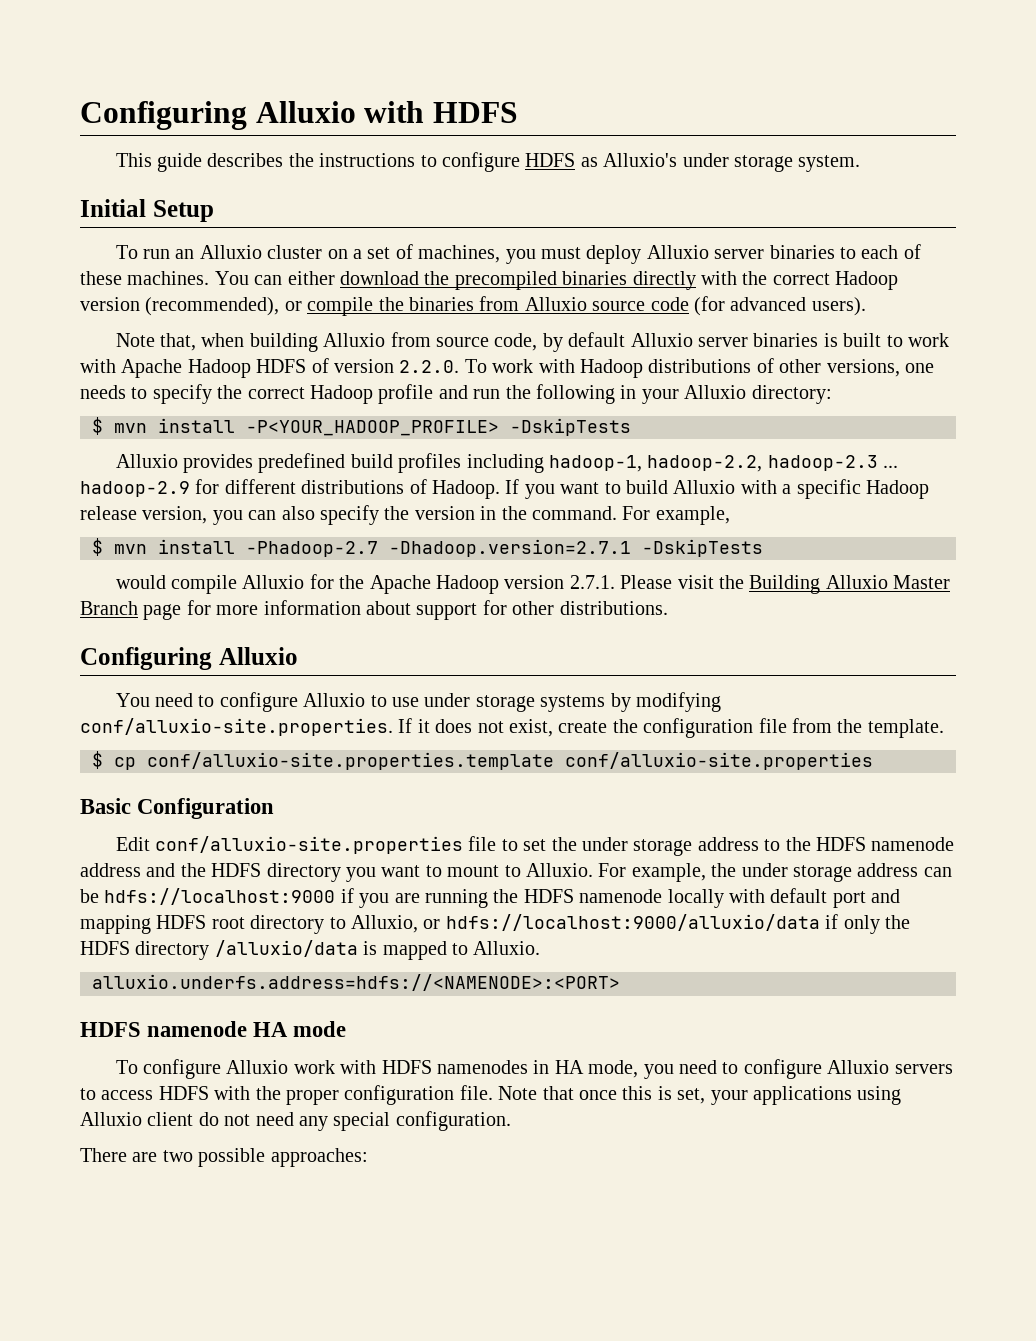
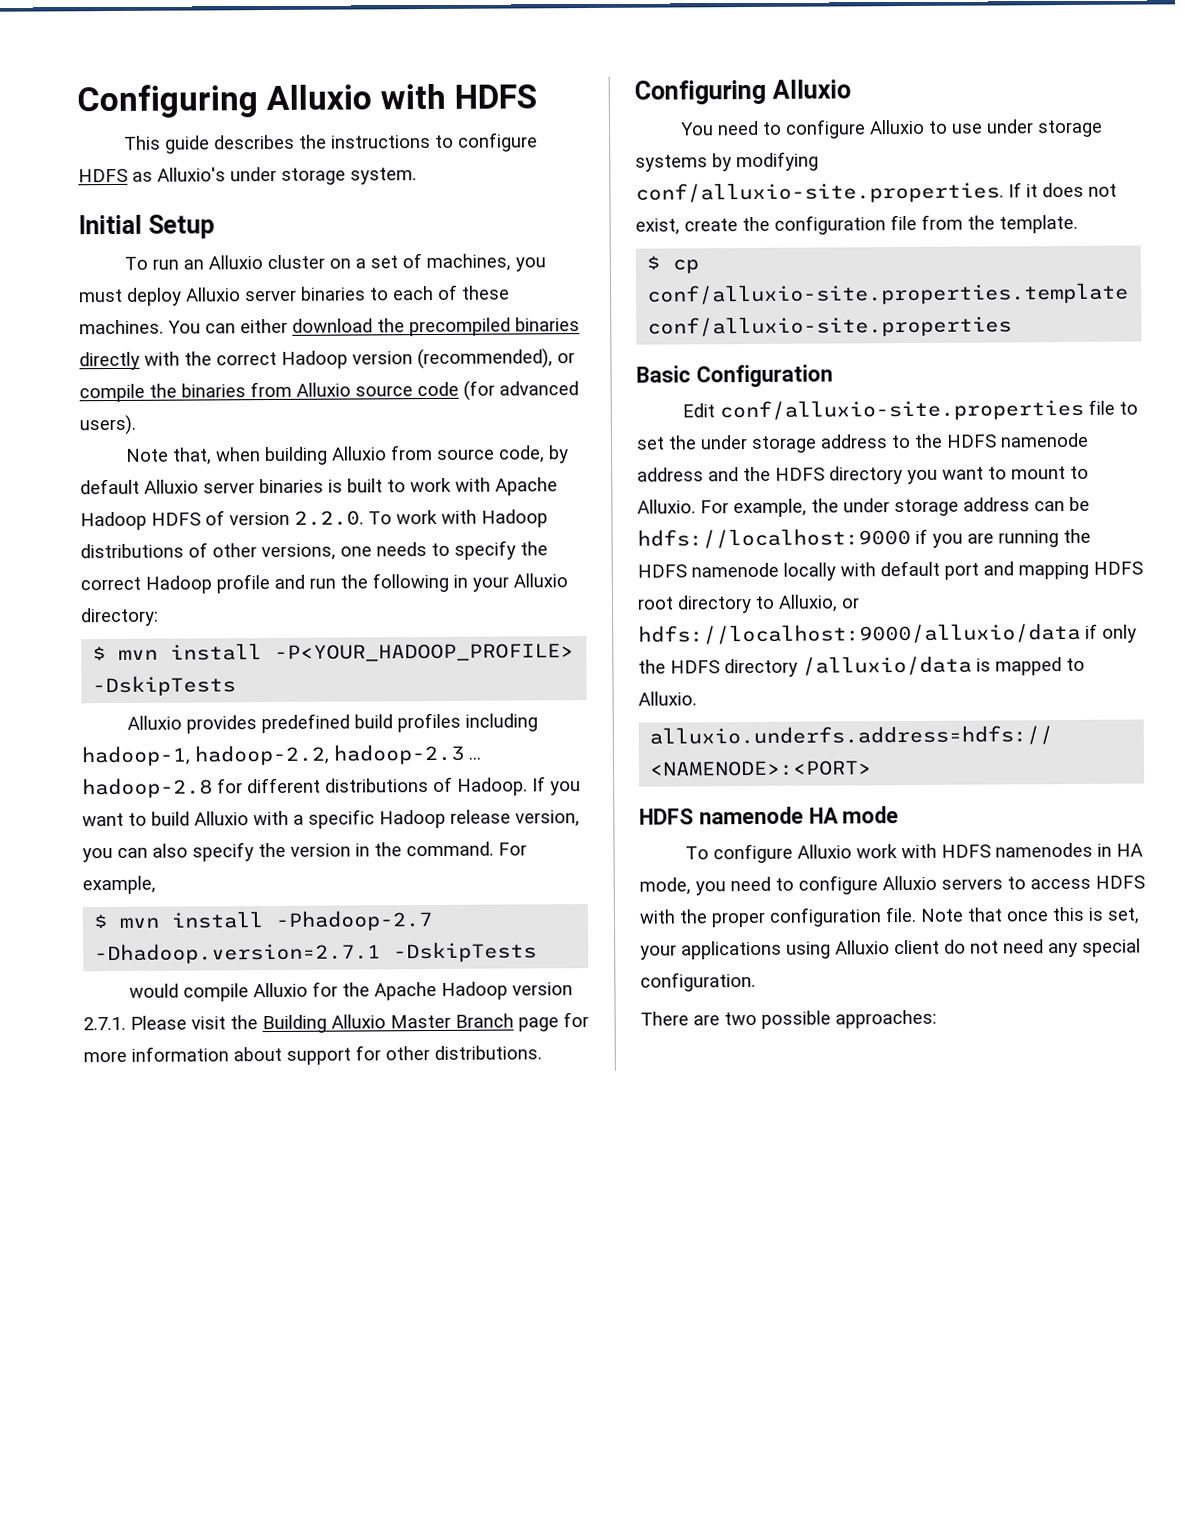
- Alluxio provides predefined build profiles including hadoop-1, hadoop-2.2, hadoop-2.3 ... hadoop-2.9 for different distributions of Hadoop.
+ Alluxio provides predefined build profiles including hadoop-1, hadoop-2.2, hadoop-2.3 ... hadoop-2.8 for different distributions of Hadoop.

